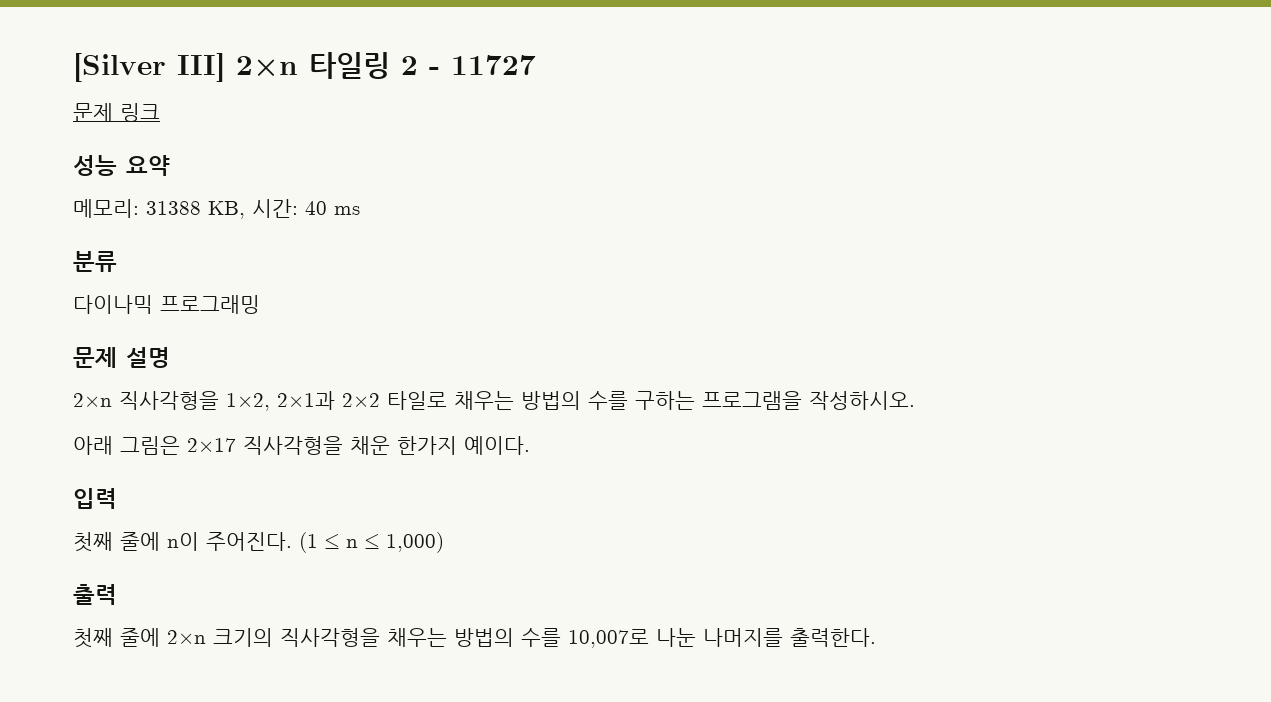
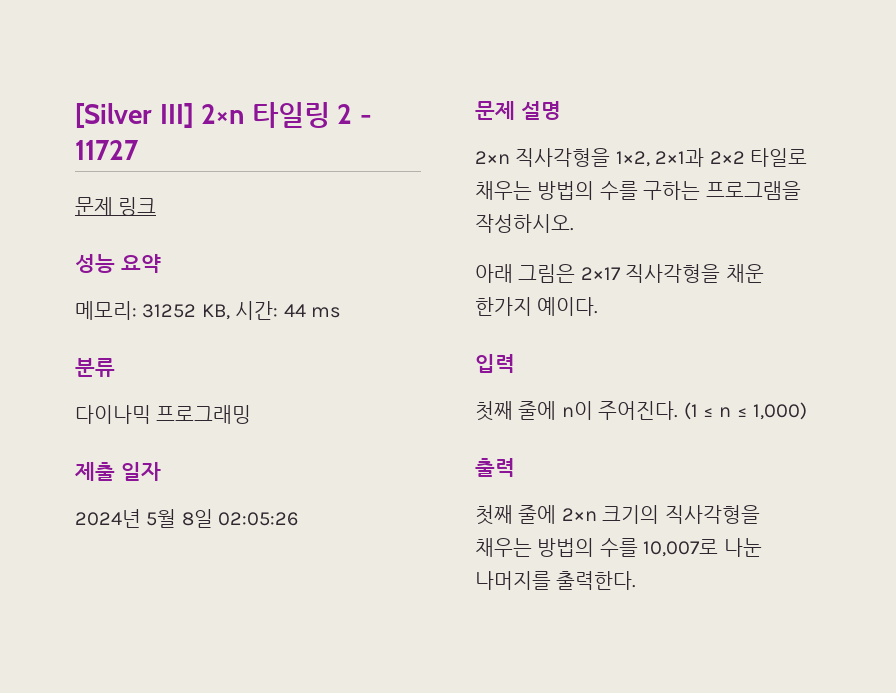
- 메모리: 31388 KB, 시간: 40 ms
+ 메모리: 31252 KB, 시간: 44 ms
+ 제출 일자
+ 2024년 5월 8일 02:05:26

